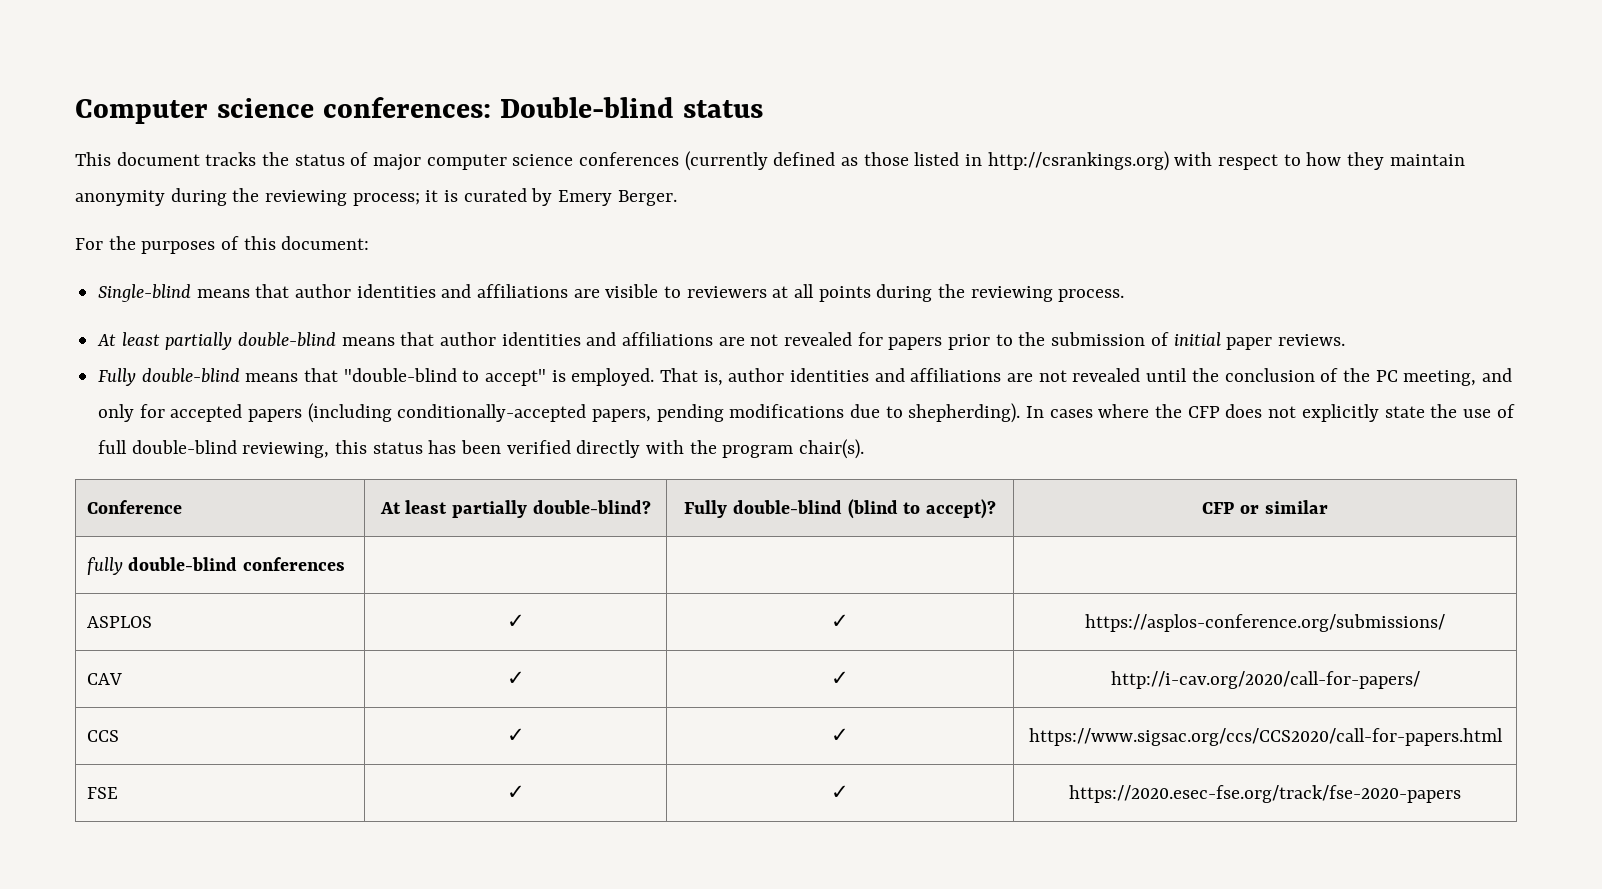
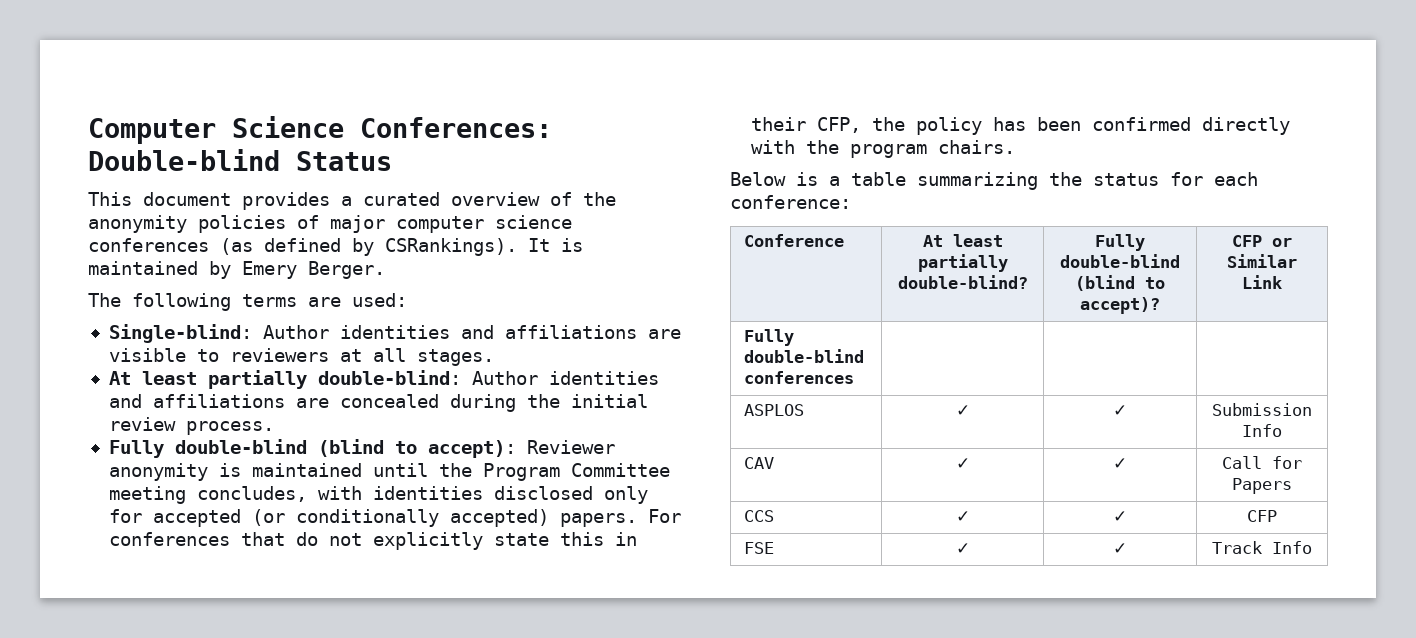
- Computer science conferences: Double-blind status
- This document tracks the status of major computer science conferences (currently defined as those listed in http://csrankings.org) with respect to how they maintain anonymity during the reviewing process; it is curated by Emery Berger.
- For the purposes of this document:
- Single-blind means that author identities and affiliations are visible to reviewers at all points during the reviewing process.
- At least partially double-blind means that author identities and affiliations are not revealed for papers prior to the submission of initial paper reviews.
- Fully double-blind means that "double-blind to accept" is employed. That is, author identities and affiliations are not revealed until the conclusion of the PC meeting, and only for accepted papers (including conditionally-accepted papers, pending modifications due to shepherding). In cases where the CFP does not explicitly state the use of full double-blind reviewing, this status has been verified directly with the program chair(s).
+ Computer Science Conferences: Double-blind Status
+ This document provides a curated overview of the anonymity policies of major computer science conferences (as defined by CSRankings). It is maintained by Emery Berger.
+ The following terms are used:
+ Single-blind: Author identities and affiliations are visible to reviewers at all stages.
+ At least partially double-blind: Author identities and affiliations are concealed during the initial review process.
+ Fully double-blind (blind to accept): Reviewer anonymity is maintained until the Program Committee meeting concludes, with identities disclosed only for accepted (or conditionally accepted) papers. For conferences that do not explicitly state this in their CFP, the policy has been confirmed directly with the program chairs.
+ Below is a table summarizing the status for each conference:
- Conference | At least partially double-blind? | Fully double-blind (blind to accept)? | CFP or similar
- fully double-blind conferences | | |
+ Conference | At least partially double-blind? | Fully double-blind (blind to accept)? | CFP or Similar Link
+ Fully double-blind conferences | | |
- ASPLOS | ✓ | ✓ | https://asplos-conference.org/submissions/
+ ASPLOS | ✓ | ✓ | Submission Info
- CAV | ✓ | ✓ | http://i-cav.org/2020/call-for-papers/
+ CAV | ✓ | ✓ | Call for Papers
- CCS | ✓ | ✓ | https://www.sigsac.org/ccs/CCS2020/call-for-papers.html
+ CCS | ✓ | ✓ | CFP
- FSE | ✓ | ✓ | https://2020.esec-fse.org/track/fse-2020-papers
+ FSE | ✓ | ✓ | Track Info

